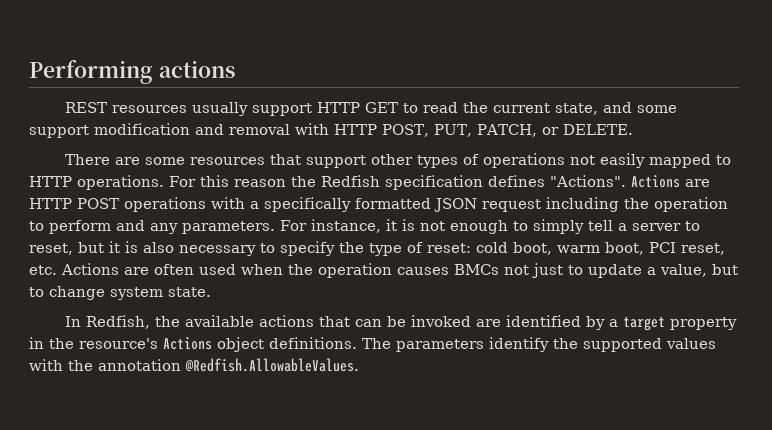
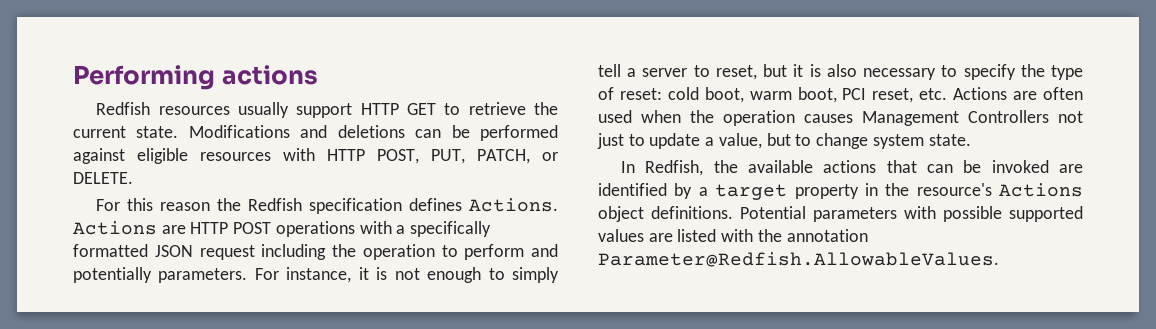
- REST resources usually support HTTP GET to read the current state, and some support modification and removal with HTTP POST, PUT, PATCH, or DELETE.
+ Redfish resources usually support HTTP GET to retrieve the current state. Modifications and deletions can be performed against eligible resources with HTTP POST, PUT, PATCH, or DELETE.
- There are some resources that support other types of operations not easily mapped to HTTP operations. For this reason the Redfish specification defines "Actions".
+ For this reason the Redfish specification defines Actions.
- Actions are HTTP POST operations with a specifically formatted JSON request including the operation to perform and any parameters.
+ Actions are HTTP POST operations with a specifically formatted JSON request including the operation to perform and potentially parameters.
- For instance, it is not enough to simply tell a server to reset, but it is also necessary to specify the type of reset: cold boot, warm boot, PCI reset, etc. Actions are often used when the operation causes BMCs not just to update a value, but to change system state.
+ For instance, it is not enough to simply tell a server to reset, but it is also necessary to specify the type of reset: cold boot, warm boot, PCI reset, etc. Actions are often used when the operation causes Management Controllers not just to update a value, but to change system state.
- The parameters identify the supported values with the annotation @Redfish.AllowableValues.
+ Potential parameters with possible supported values are listed with the annotation Parameter@Redfish.AllowableValues.

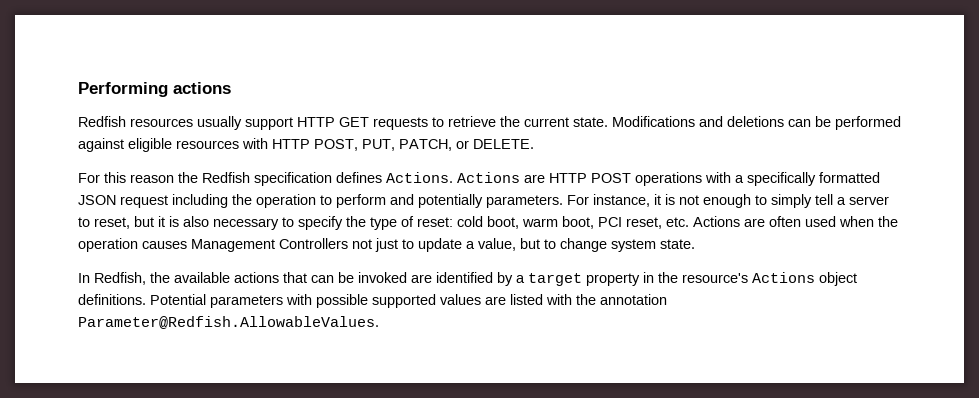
- Redfish resources usually support HTTP GET to retrieve the current state.
+ Redfish resources usually support HTTP GET requests to retrieve the current state.

